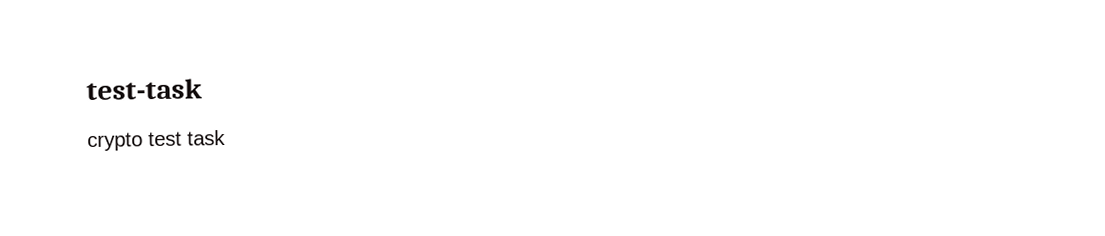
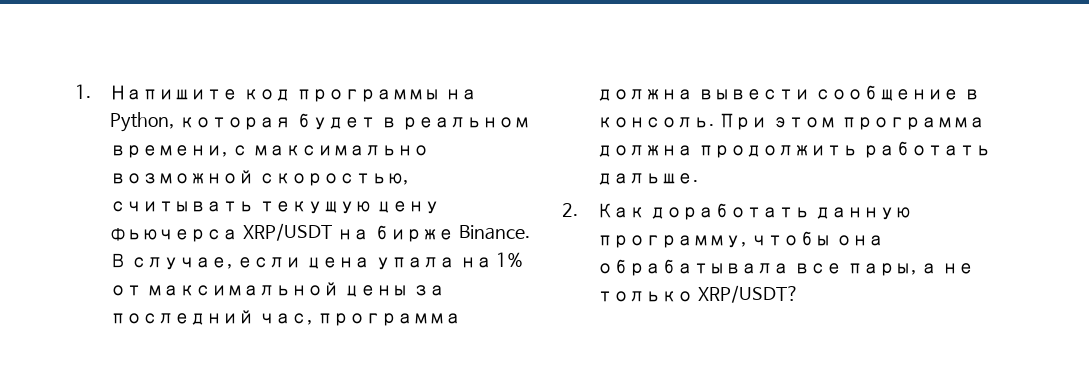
- test-task
- crypto test task
+ 1. Напишите код программы на Python, которая будет в реальном времени, с максимально возможной скоростью, считывать текущую цену фьючерса XRP/USDT на бирже Binance. В случае, если цена упала на 1% от максимальной цены за последний час, программа должна вывести сообщение в консоль. При этом программа должна продолжить работать дальше.
+ 2. Как доработать данную программу, чтобы она обрабатывала все пары, а не только XRP/USDT?

